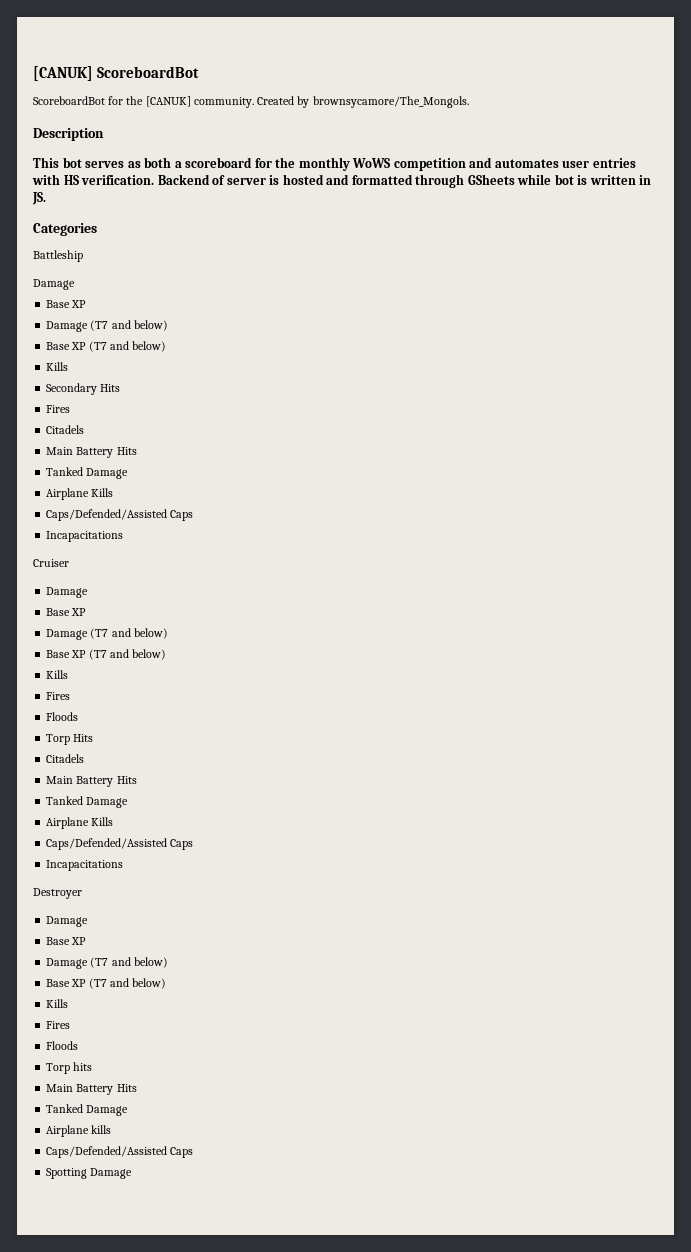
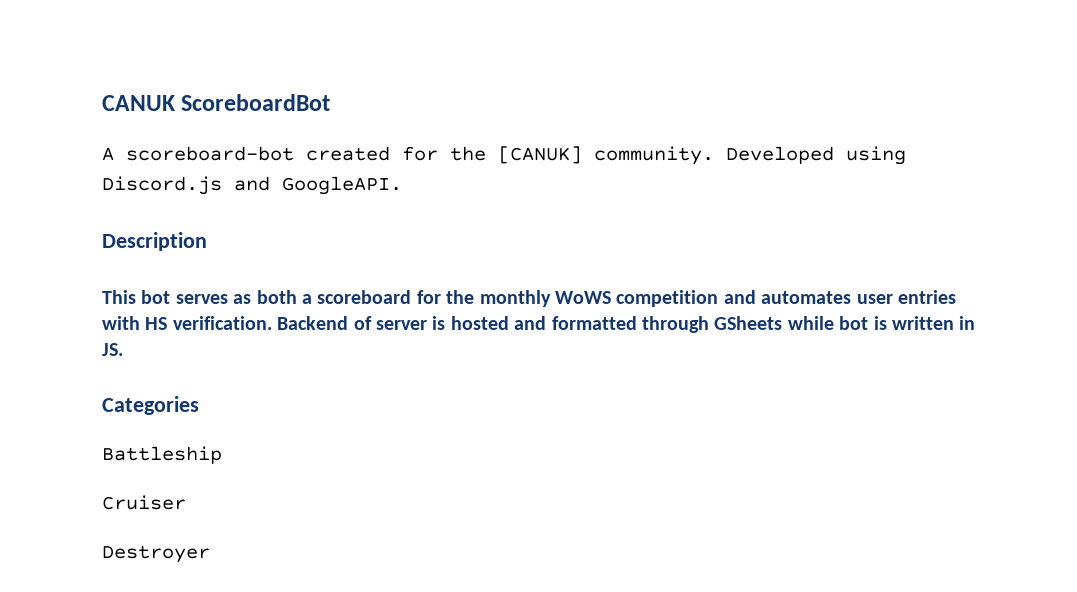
- [CANUK] ScoreboardBot
+ CANUK ScoreboardBot
- ScoreboardBot for the [CANUK] community.
+ A scoreboard-bot created for the [CANUK] community.
- Created by brownsycamore/The_Mongols.
+ Developed using Discord.js and GoogleAPI.
  Battleship
- Damage
- Base XP
- Damage (T7 and below)
- Base XP (T7 and below)
- Kills
- Secondary Hits
- Fires
- Citadels
- Main Battery Hits
- Tanked Damage
- Airplane Kills
- Caps/Defended/Assisted Caps
- Incapacitations
  Cruiser
- Damage
- Base XP
- Damage (T7 and below)
- Base XP (T7 and below)
- Kills
- Fires
- Floods
- Torp Hits
- Citadels
- Main Battery Hits
- Tanked Damage
- Airplane Kills
- Caps/Defended/Assisted Caps
- Incapacitations
  Destroyer
- Damage
- Base XP
- Damage (T7 and below)
- Base XP (T7 and below)
- Kills
- Fires
- Floods
- Torp hits
- Main Battery Hits
- Tanked Damage
- Airplane kills
- Caps/Defended/Assisted Caps
- Spotting Damage

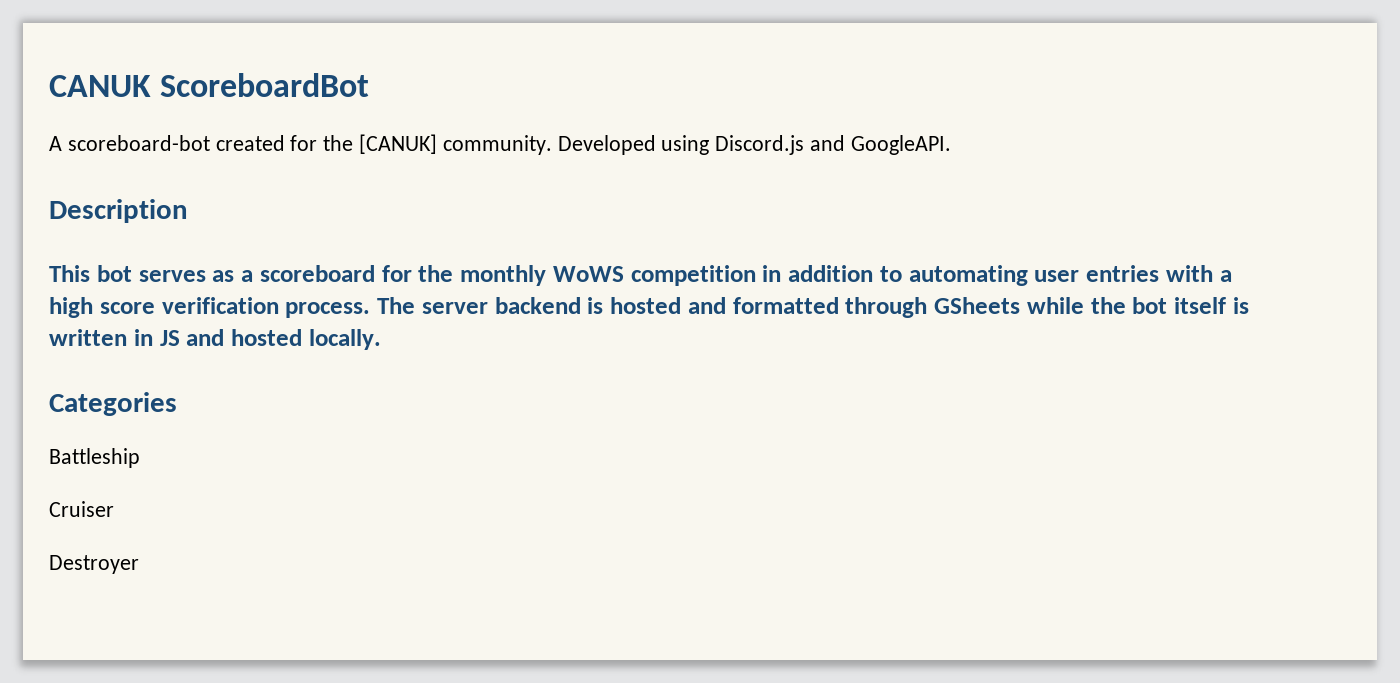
- This bot serves as both a scoreboard for the monthly WoWS competition and automates user entries with HS verification. Backend of server is hosted and formatted through GSheets while bot is written in JS.
+ This bot serves as a scoreboard for the monthly WoWS competition in addition to automating user entries with a high score verification process. The server backend is hosted and formatted through GSheets while the bot itself is written in JS and hosted locally.

